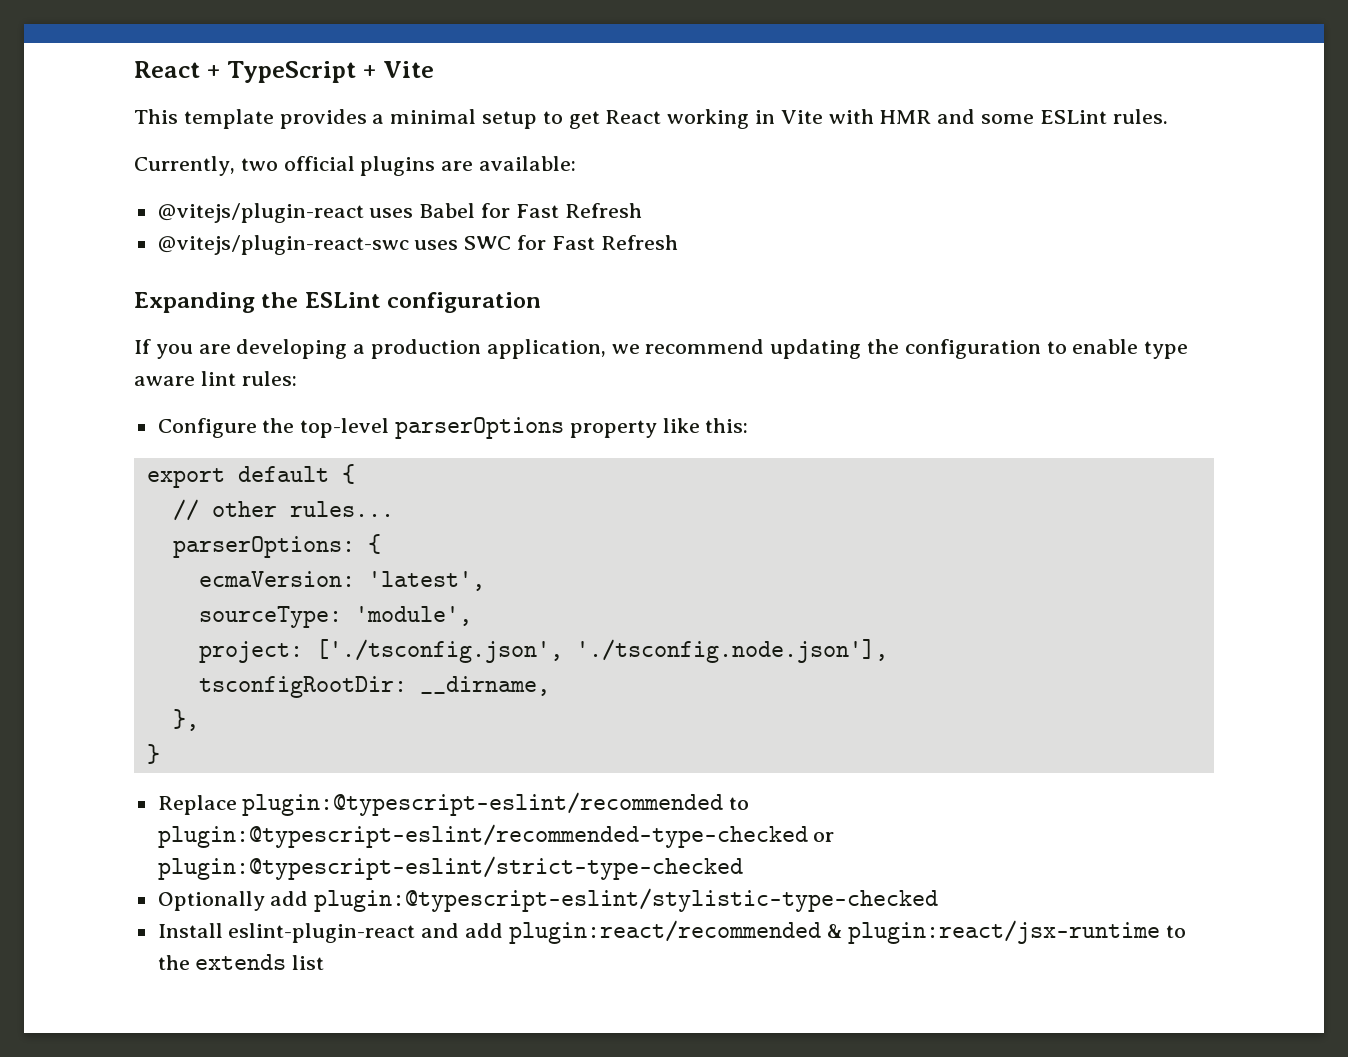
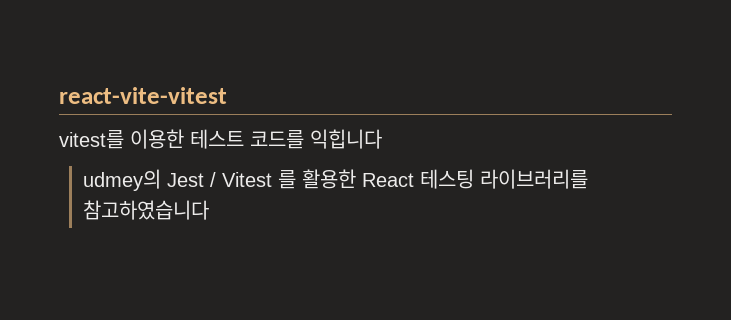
- React + TypeScript + Vite
- This template provides a minimal setup to get React working in Vite with HMR and some ESLint rules.
- Currently, two official plugins are available:
- @vitejs/plugin-react uses Babel for Fast Refresh
- @vitejs/plugin-react-swc uses SWC for Fast Refresh
- Expanding the ESLint configuration
- If you are developing a production application, we recommend updating the configuration to enable type aware lint rules:
- Configure the top-level parserOptions property like this:
- export default {
- // other rules...
- parserOptions: {
- ecmaVersion: 'latest',
- sourceType: 'module',
- project: ['./tsconfig.json', './tsconfig.node.json'],
- tsconfigRootDir: __dirname,
- },
- }
- Replace plugin:@typescript-eslint/recommended to plugin:@typescript-eslint/recommended-type-checked or plugin:@typescript-eslint/strict-type-checked
- Optionally add plugin:@typescript-eslint/stylistic-type-checked
- Install eslint-plugin-react and add plugin:react/recommended & plugin:react/jsx-runtime to the extends list
+ react-vite-vitest
+ vitest를 이용한 테스트 코드를 익힙니다
+ udmey의 Jest / Vitest 를 활용한 React 테스팅 라이브러리를 참고하였습니다

